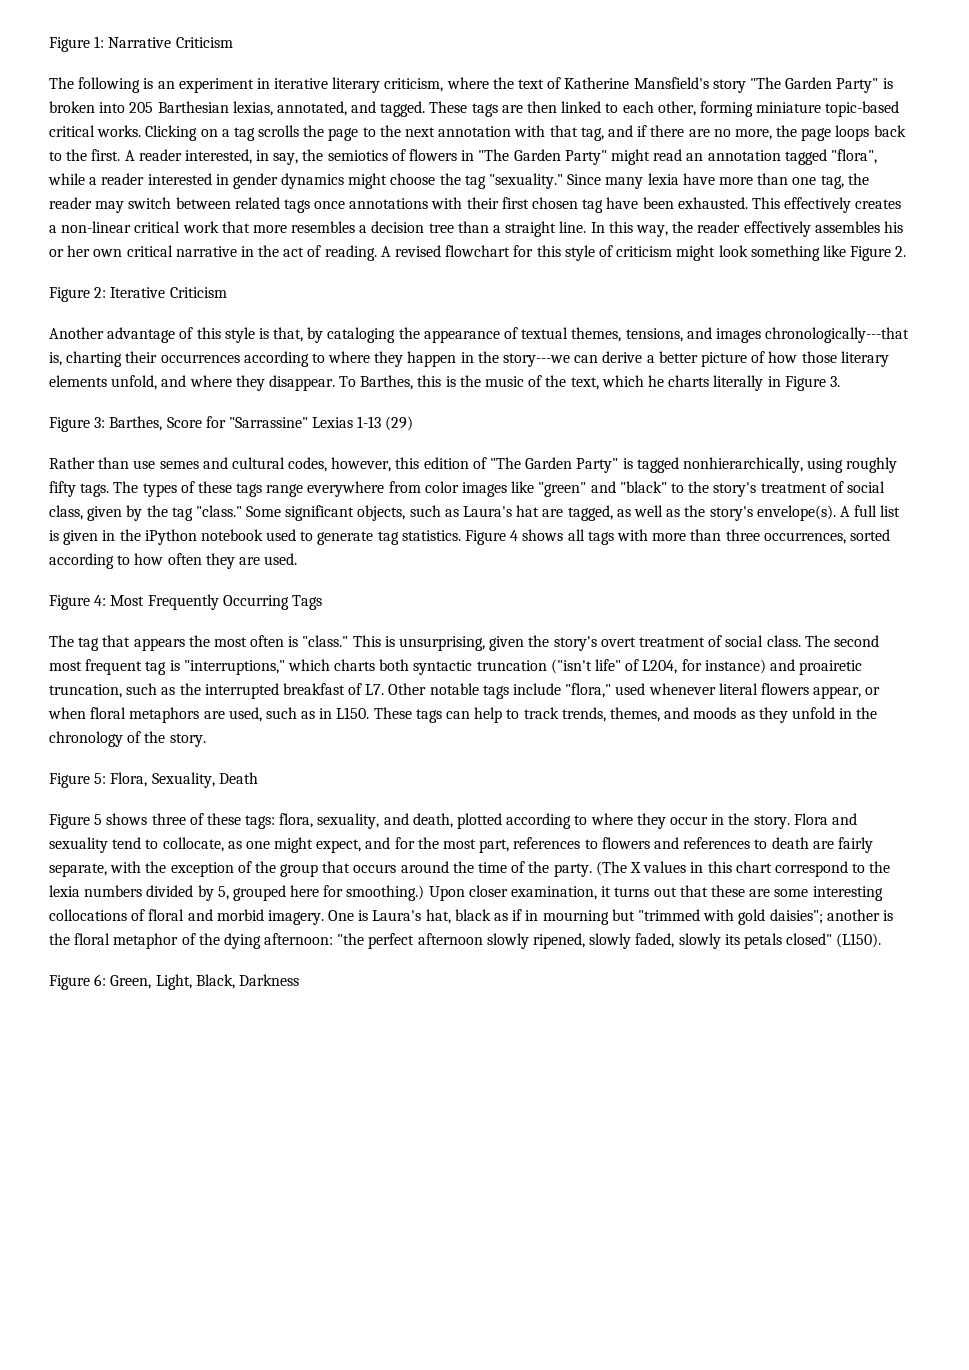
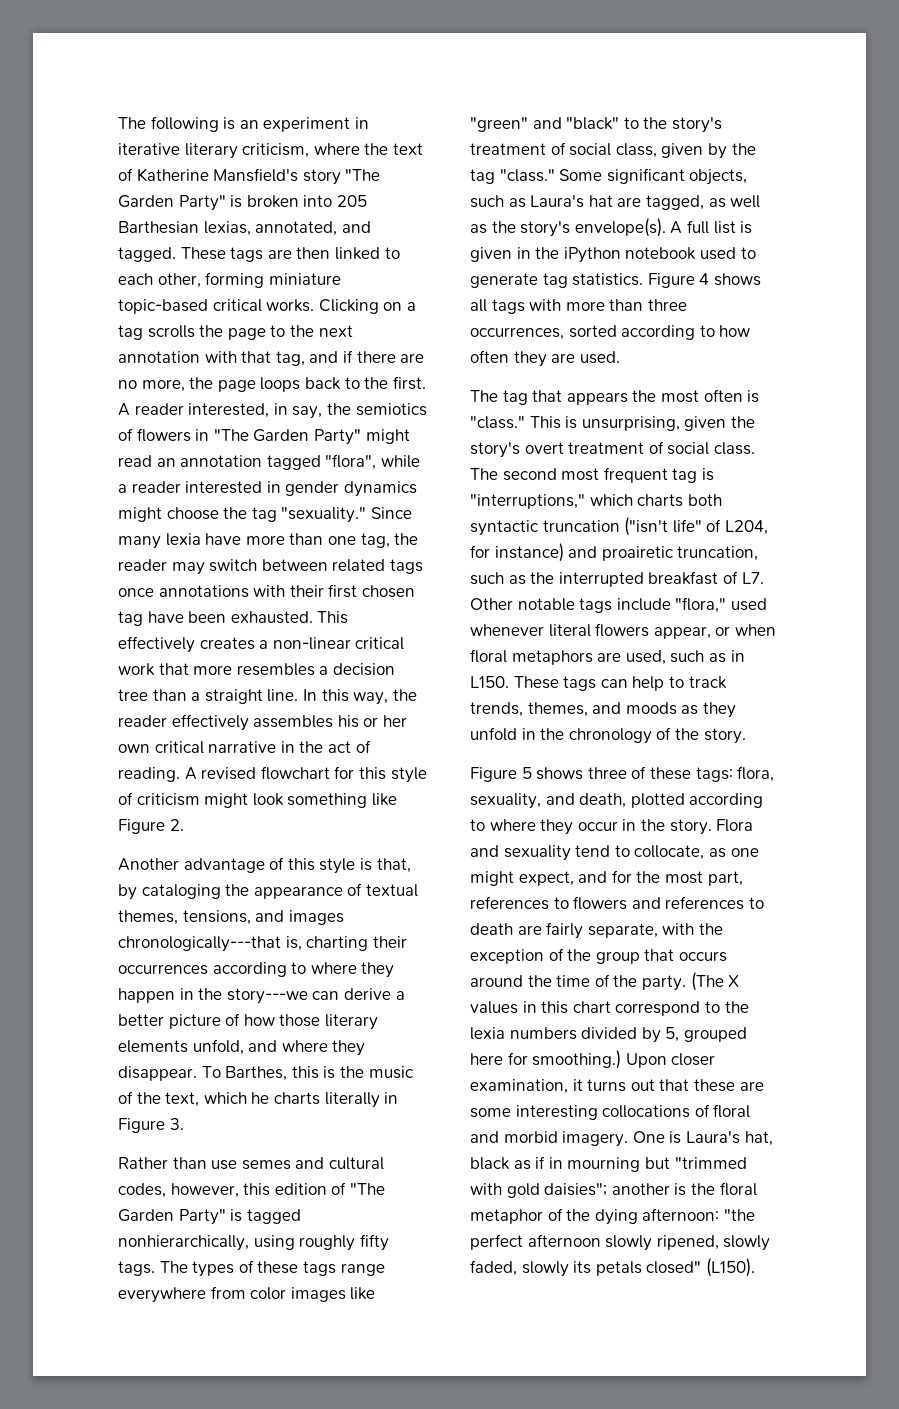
- Figure 1: Narrative Criticism
- Figure 2: Iterative Criticism
- Figure 3: Barthes, Score for "Sarrassine" Lexias 1-13 (29)
- Figure 4: Most Frequently Occurring Tags
- Figure 5: Flora, Sexuality, Death
- Figure 6: Green, Light, Black, Darkness

